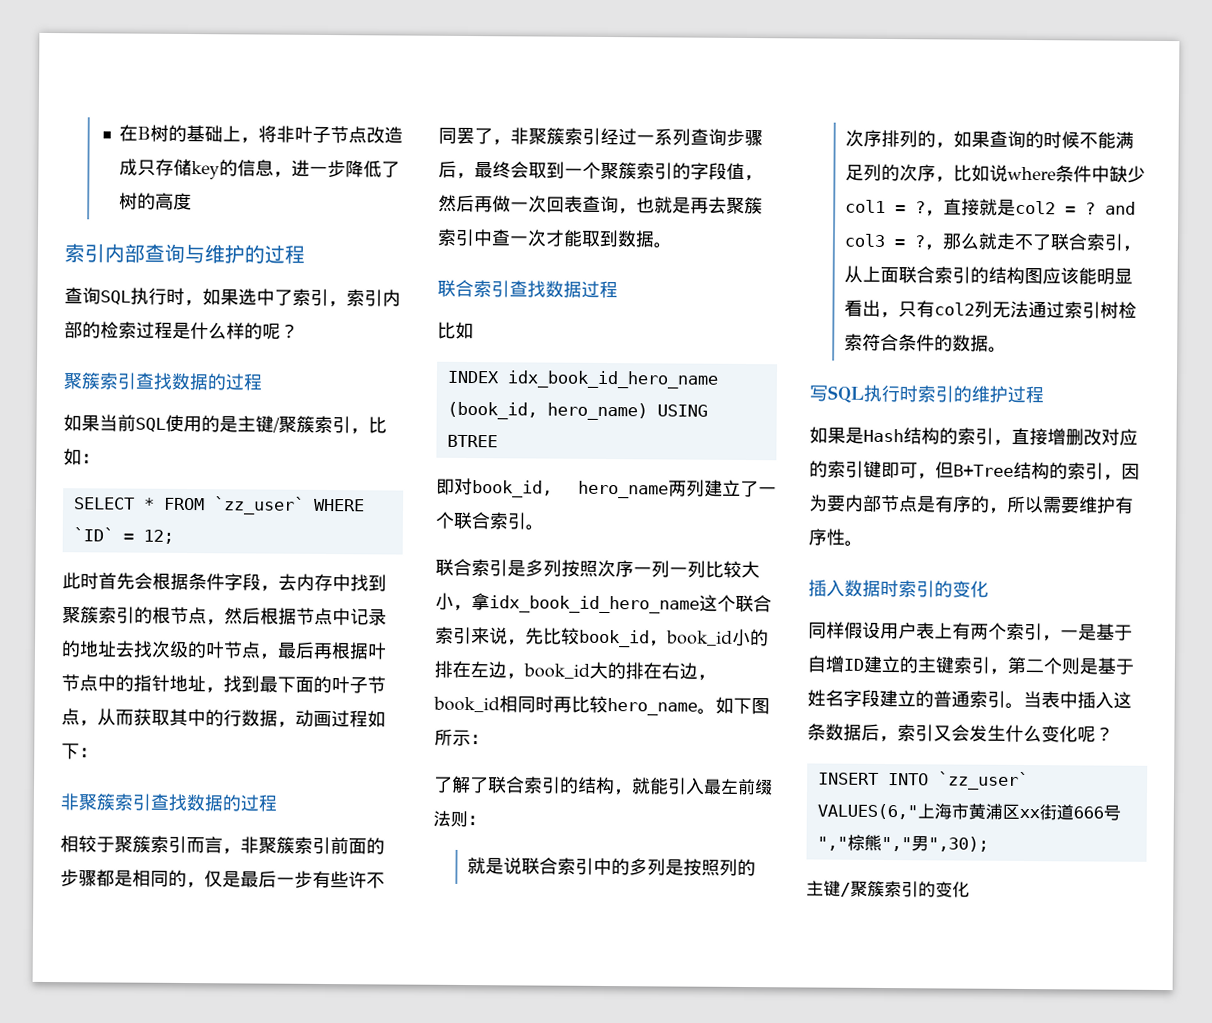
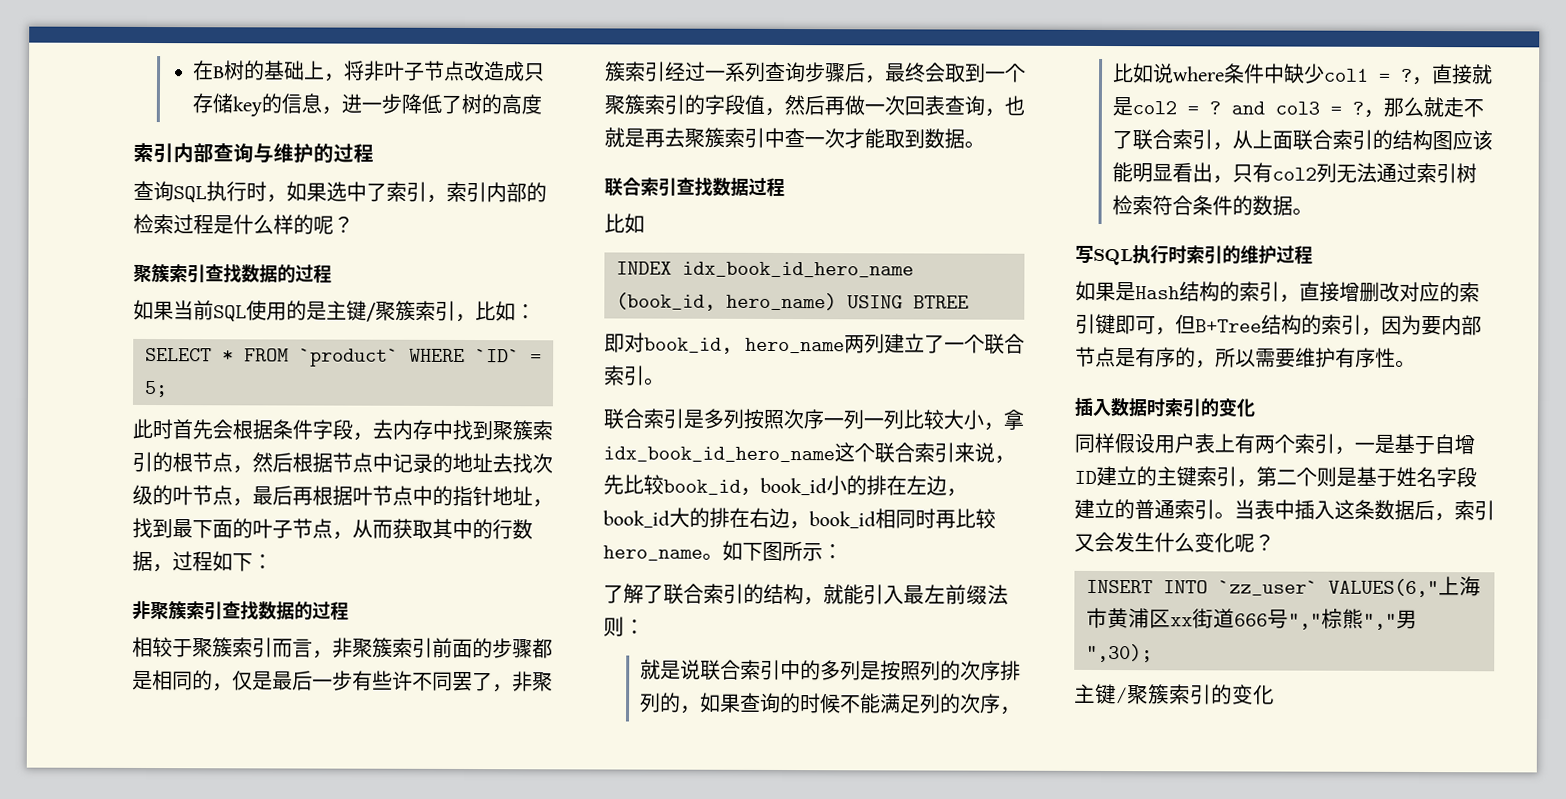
- SELECT * FROM `zz_user` WHERE `ID` = 12;
+ SELECT * FROM `product` WHERE `ID` = 5;
- 此时首先会根据条件字段，去内存中找到聚簇索引的根节点，然后根据节点中记录的地址去找次级的叶节点，最后再根据叶节点中的指针地址，找到最下面的叶子节点，从而获取其中的行数据，动画过程如下：
+ 此时首先会根据条件字段，去内存中找到聚簇索引的根节点，然后根据节点中记录的地址去找次级的叶节点，最后再根据叶节点中的指针地址，找到最下面的叶子节点，从而获取其中的行数据，过程如下：

